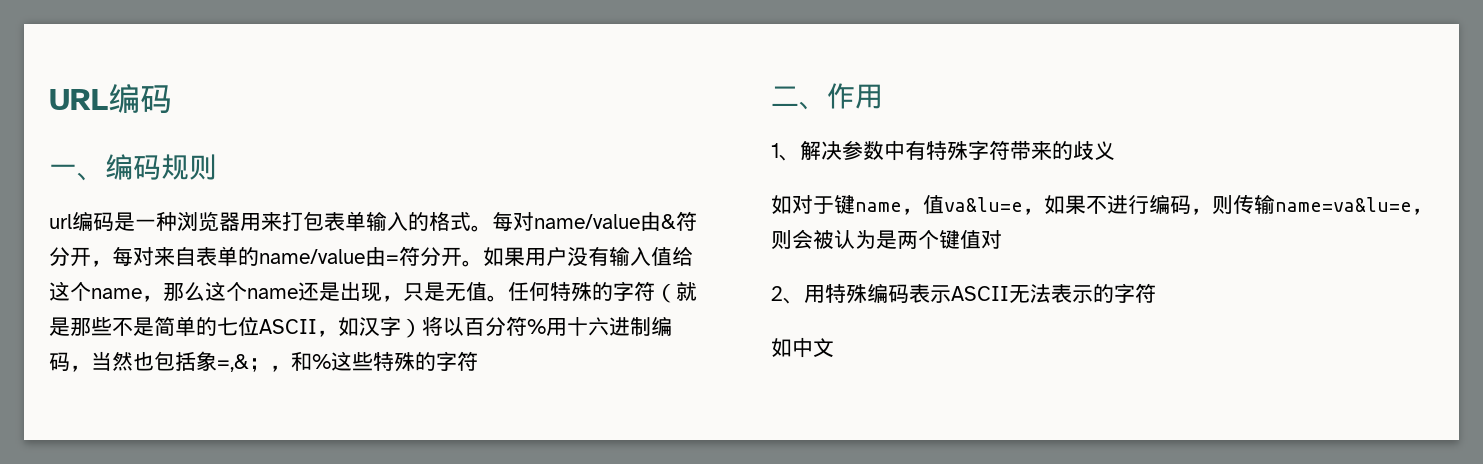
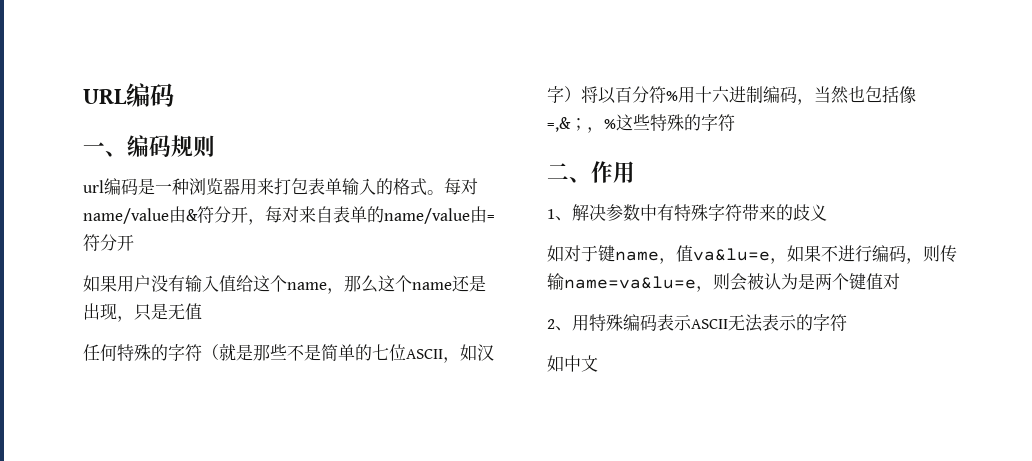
- 每对name/value由&符分开，每对来自表单的name/value由=符分开。如果用户没有输入值给这个name，那么这个name还是出现，只是无值。任何特殊的字符（就是那些不是简单的七位ASCII，如汉字）将以百分符%用十六进制编码，当然也包括象=,&；，和%这些特殊的字符
+ 每对name/value由&符分开，每对来自表单的name/value由=符分开
+ 如果用户没有输入值给这个name，那么这个name还是出现，只是无值
+ 任何特殊的字符（就是那些不是简单的七位ASCII，如汉字）将以百分符%用十六进制编码，当然也包括像=,&；，%这些特殊的字符

